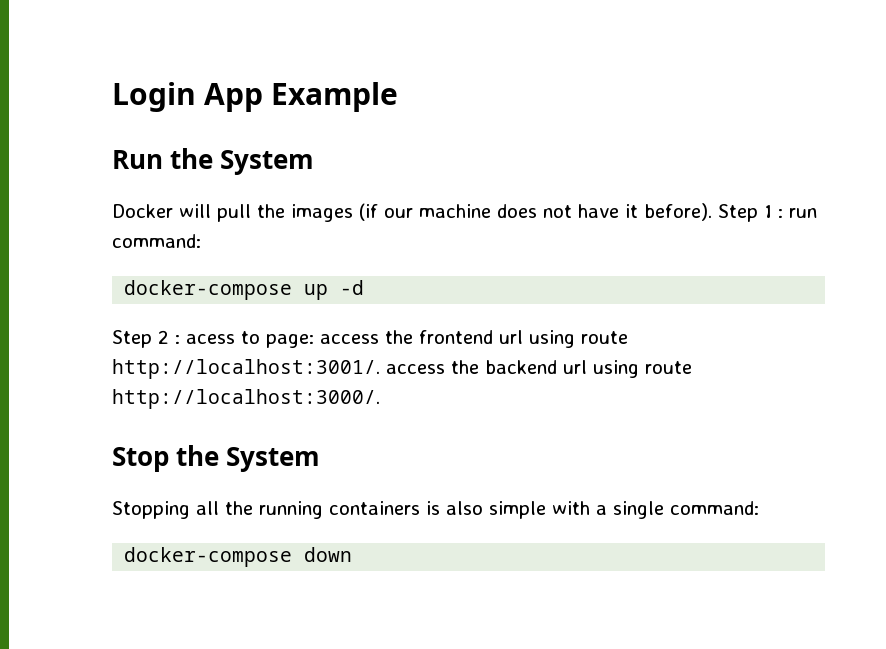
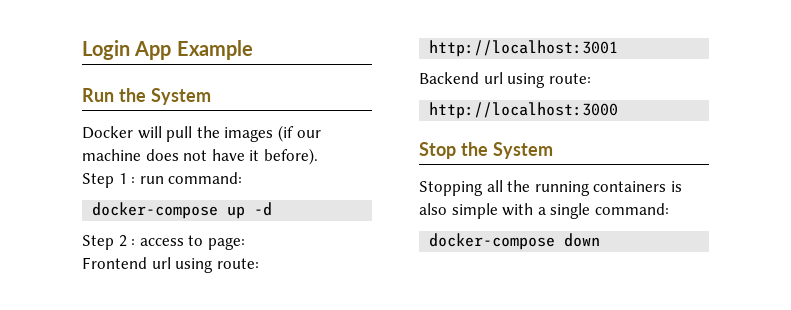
- Docker will pull the images (if our machine does not have it before). Step 1 : run command:
+ Docker will pull the images (if our machine does not have it before).
+ Step 1 : run command:
- Step 2 : acess to page: access the frontend url using route http://localhost:3001/. access the backend url using route http://localhost:3000/.
+ Step 2 : access to page:
+ Frontend url using route:
+ http://localhost:3001
+ Backend url using route:
+ http://localhost:3000

